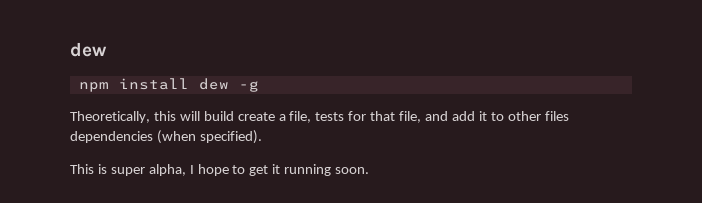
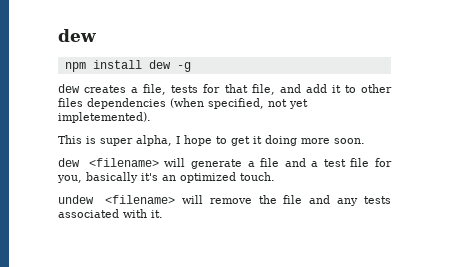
- Theoretically, this will build create a file, tests for that file, and add it to other files dependencies (when specified).
+ dew creates a file, tests for that file, and add it to other files dependencies (when specified, not yet impletemented).
- This is super alpha, I hope to get it running soon.
+ This is super alpha, I hope to get it doing more soon.
+ dew <filename> will generate a file and a test file for you, basically it's an optimized touch.
+ undew <filename> will remove the file and any tests associated with it.

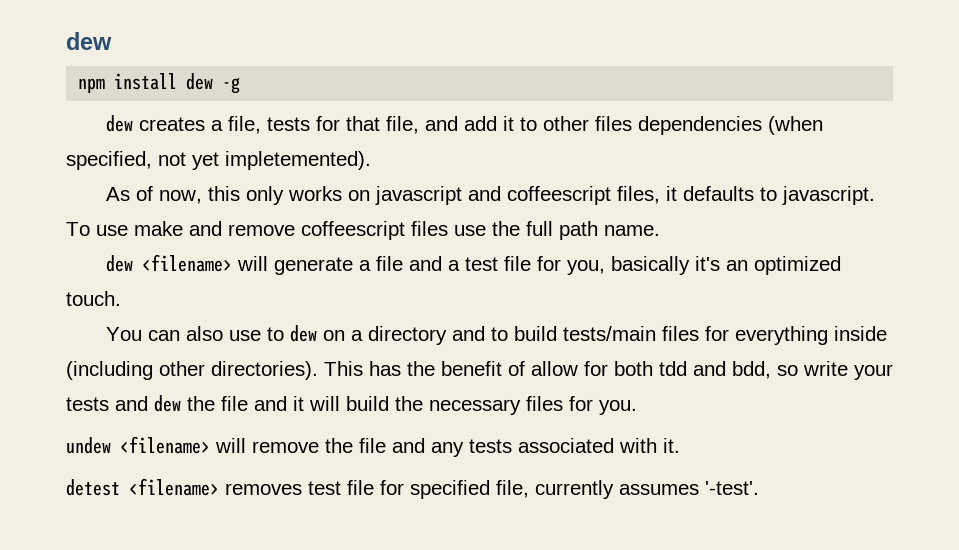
- This is super alpha, I hope to get it doing more soon.
+ As of now, this only works on javascript and coffeescript files, it defaults to javascript. To use make and remove coffeescript files use the full path name.
+ You can also use to dew on a directory and to build tests/main files for everything inside (including other directories). This has the benefit of allow for both tdd and bdd, so write your tests and dew the file and it will build the necessary files for you.
+ detest <filename> removes test file for specified file, currently assumes '-test'.

